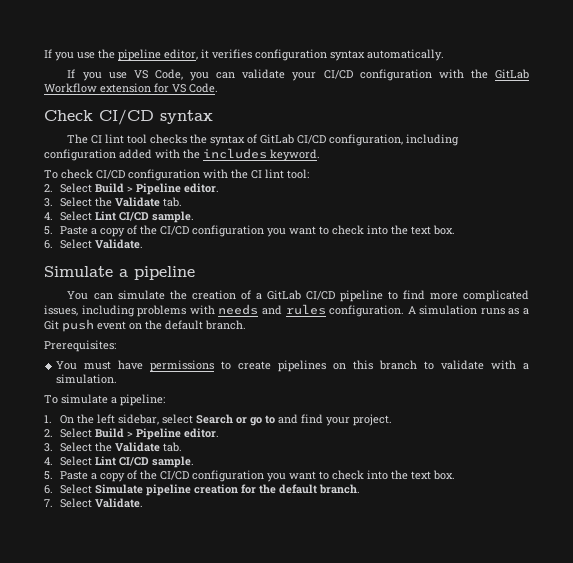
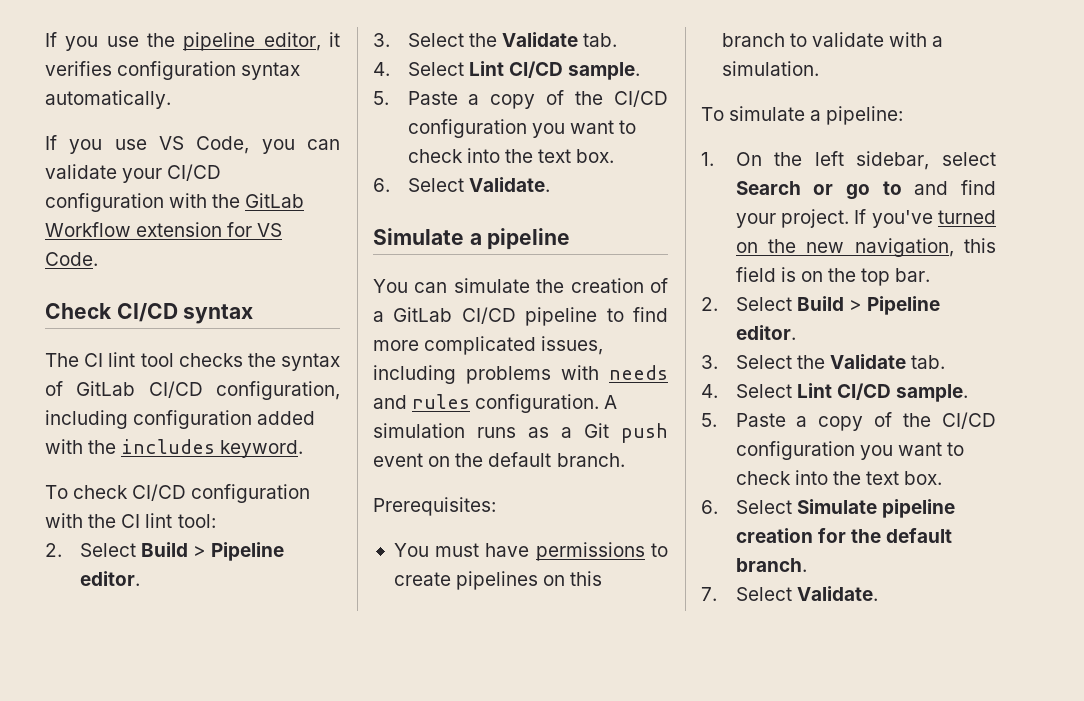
+ If you've turned on the new navigation, this field is on the top bar.

